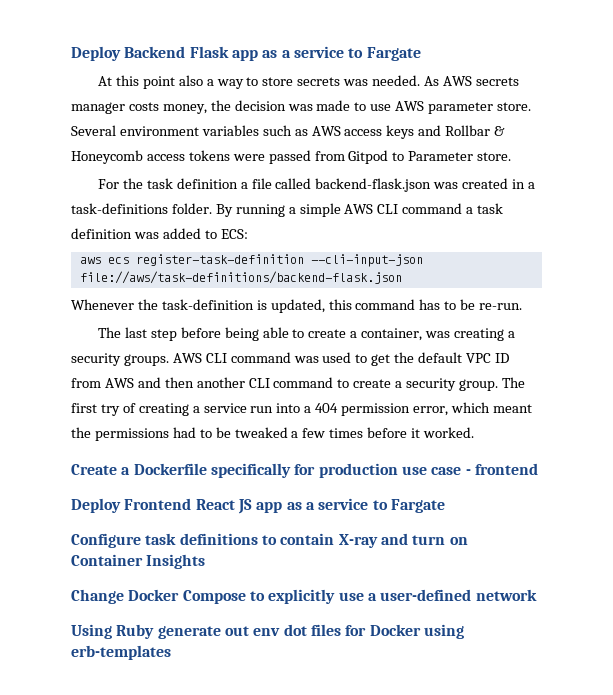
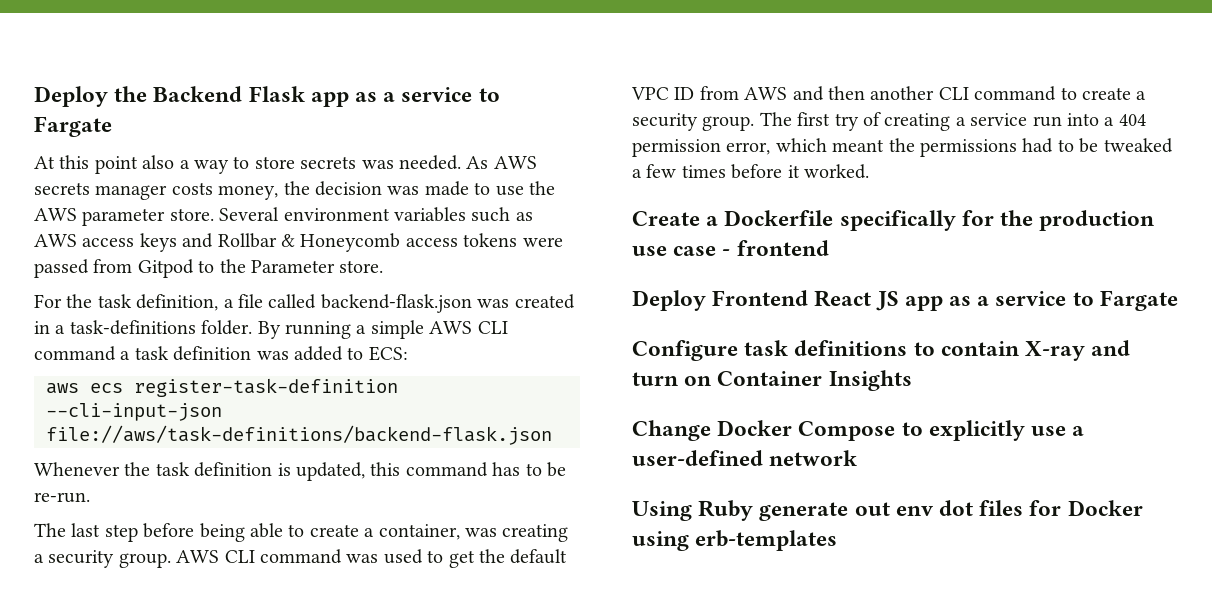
- Deploy Backend Flask app as a service to Fargate
+ Deploy the Backend Flask app as a service to Fargate
- As AWS secrets manager costs money, the decision was made to use AWS parameter store.
+ As AWS secrets manager costs money, the decision was made to use the AWS parameter store.
- Several environment variables such as AWS access keys and Rollbar & Honeycomb access tokens were passed from Gitpod to Parameter store.
+ Several environment variables such as AWS access keys and Rollbar & Honeycomb access tokens were passed from Gitpod to the Parameter store.
- For the task definition a file called backend-flask.json was created in a task-definitions folder.
+ For the task definition, a file called backend-flask.json was created in a task-definitions folder.
- Whenever the task-definition is updated, this command has to be re-run.
+ Whenever the task definition is updated, this command has to be re-run.
- The last step before being able to create a container, was creating a security groups.
+ The last step before being able to create a container, was creating a security group.
- Create a Dockerfile specifically for production use case - frontend
+ Create a Dockerfile specifically for the production use case - frontend

